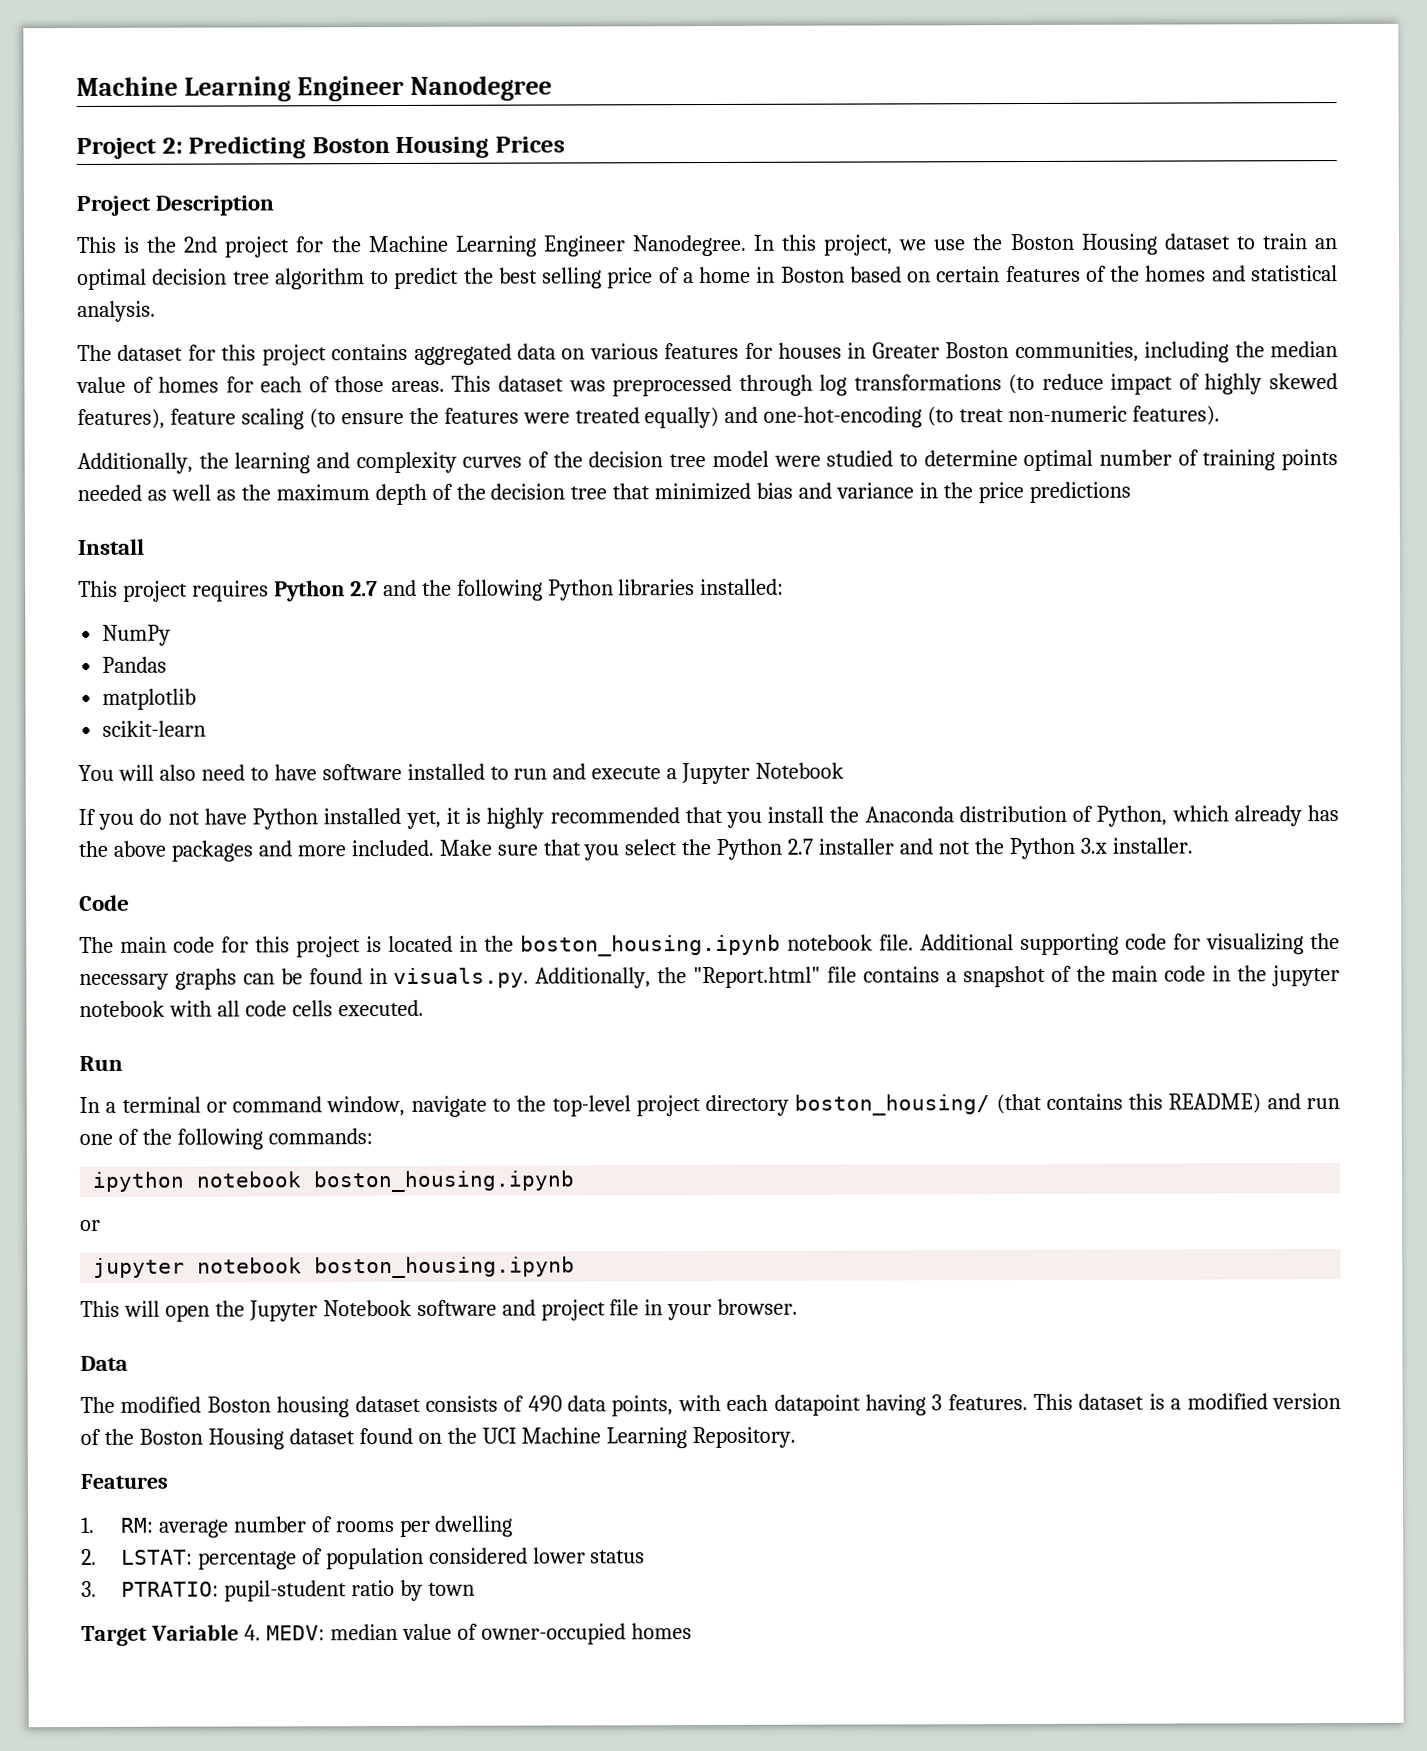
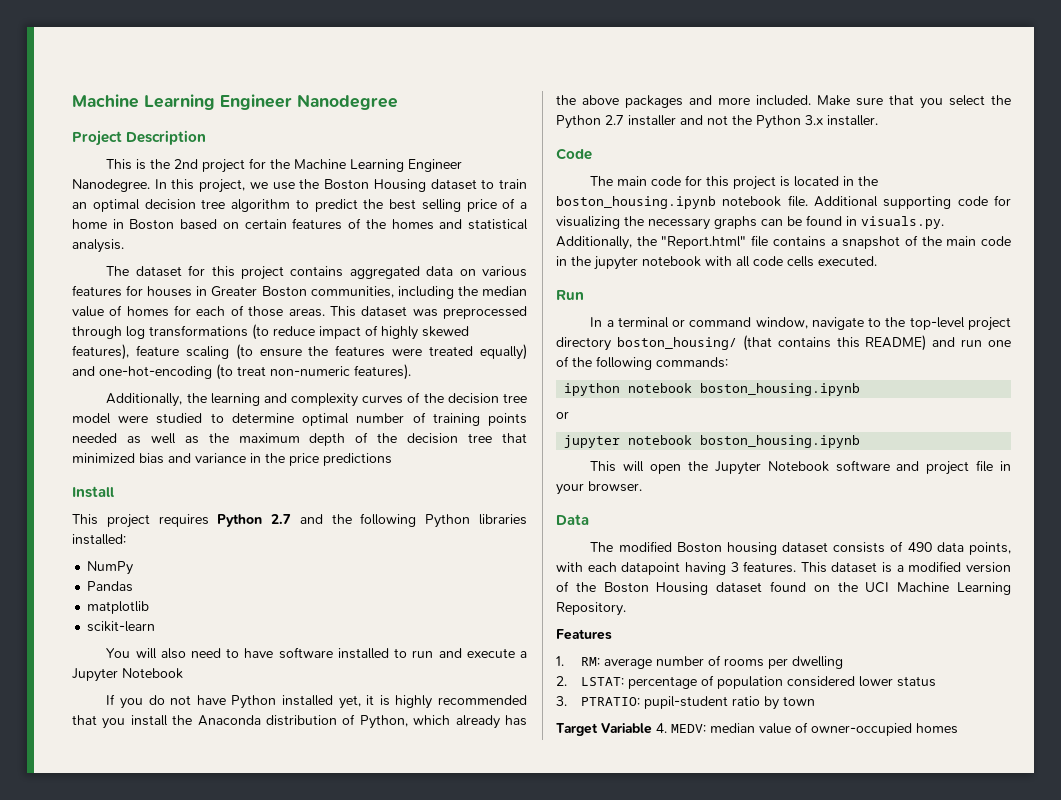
- Project 2: Predicting Boston Housing Prices

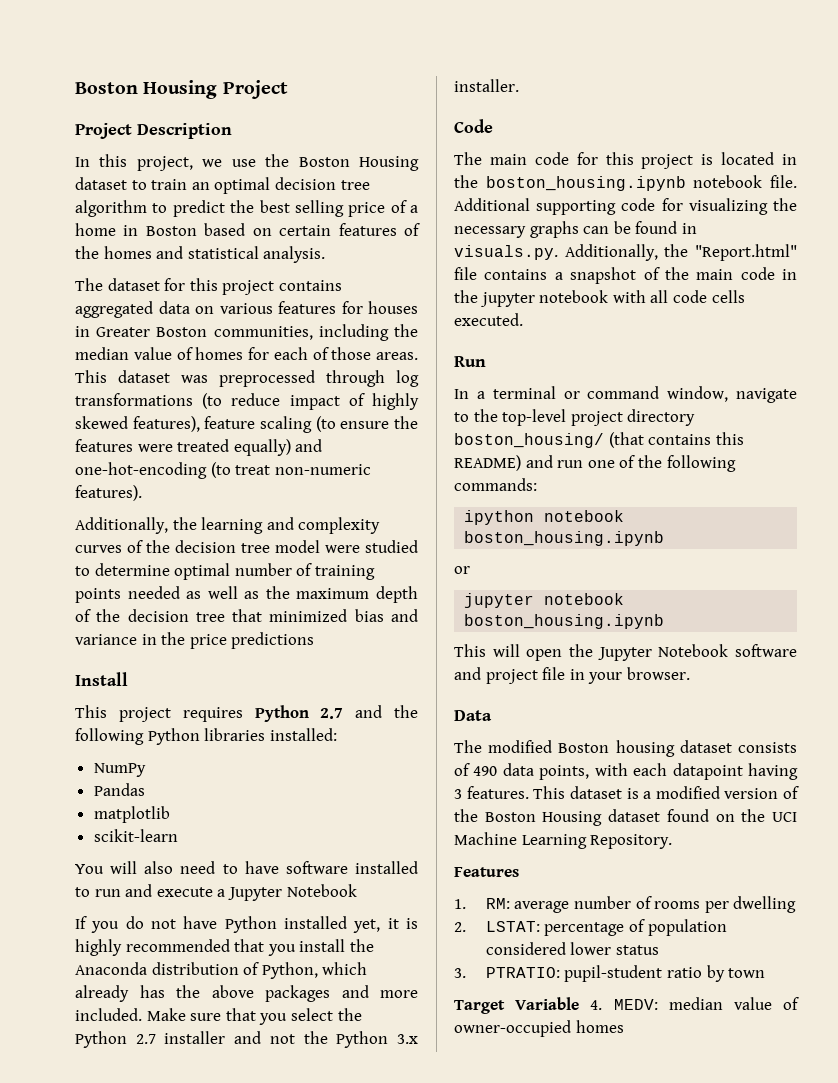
- Machine Learning Engineer Nanodegree
+ Boston Housing Project
  Project Description
- This is the 2nd project for the Machine Learning Engineer Nanodegree. In this project, we use the Boston Housing dataset to train an optimal decision tree algorithm to predict the best selling price of a home in Boston based on certain features of the homes and statistical analysis.
+ In this project, we use the Boston Housing dataset to train an optimal decision tree algorithm to predict the best selling price of a home in Boston based on certain features of the homes and statistical analysis.

